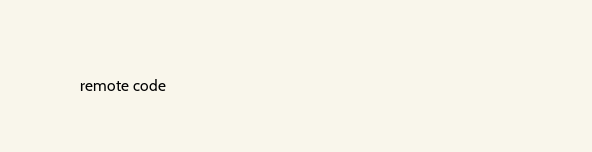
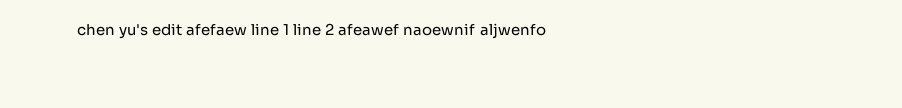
- remote code
+ chen yu's edit afefaew line 1 line 2 afeawef naoewnif aljwenfo

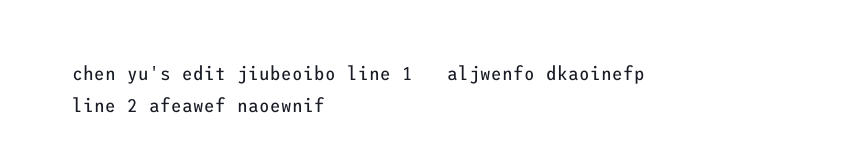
- chen yu's edit afefaew line 1 line 2 afeawef naoewnif aljwenfo
+ chen yu's edit jiubeoibo line 1 line 2 afeawef naoewnif aljwenfo dkaoinefp

